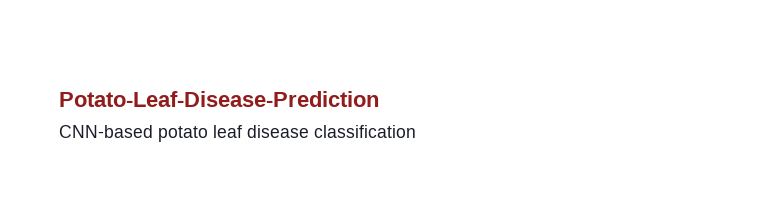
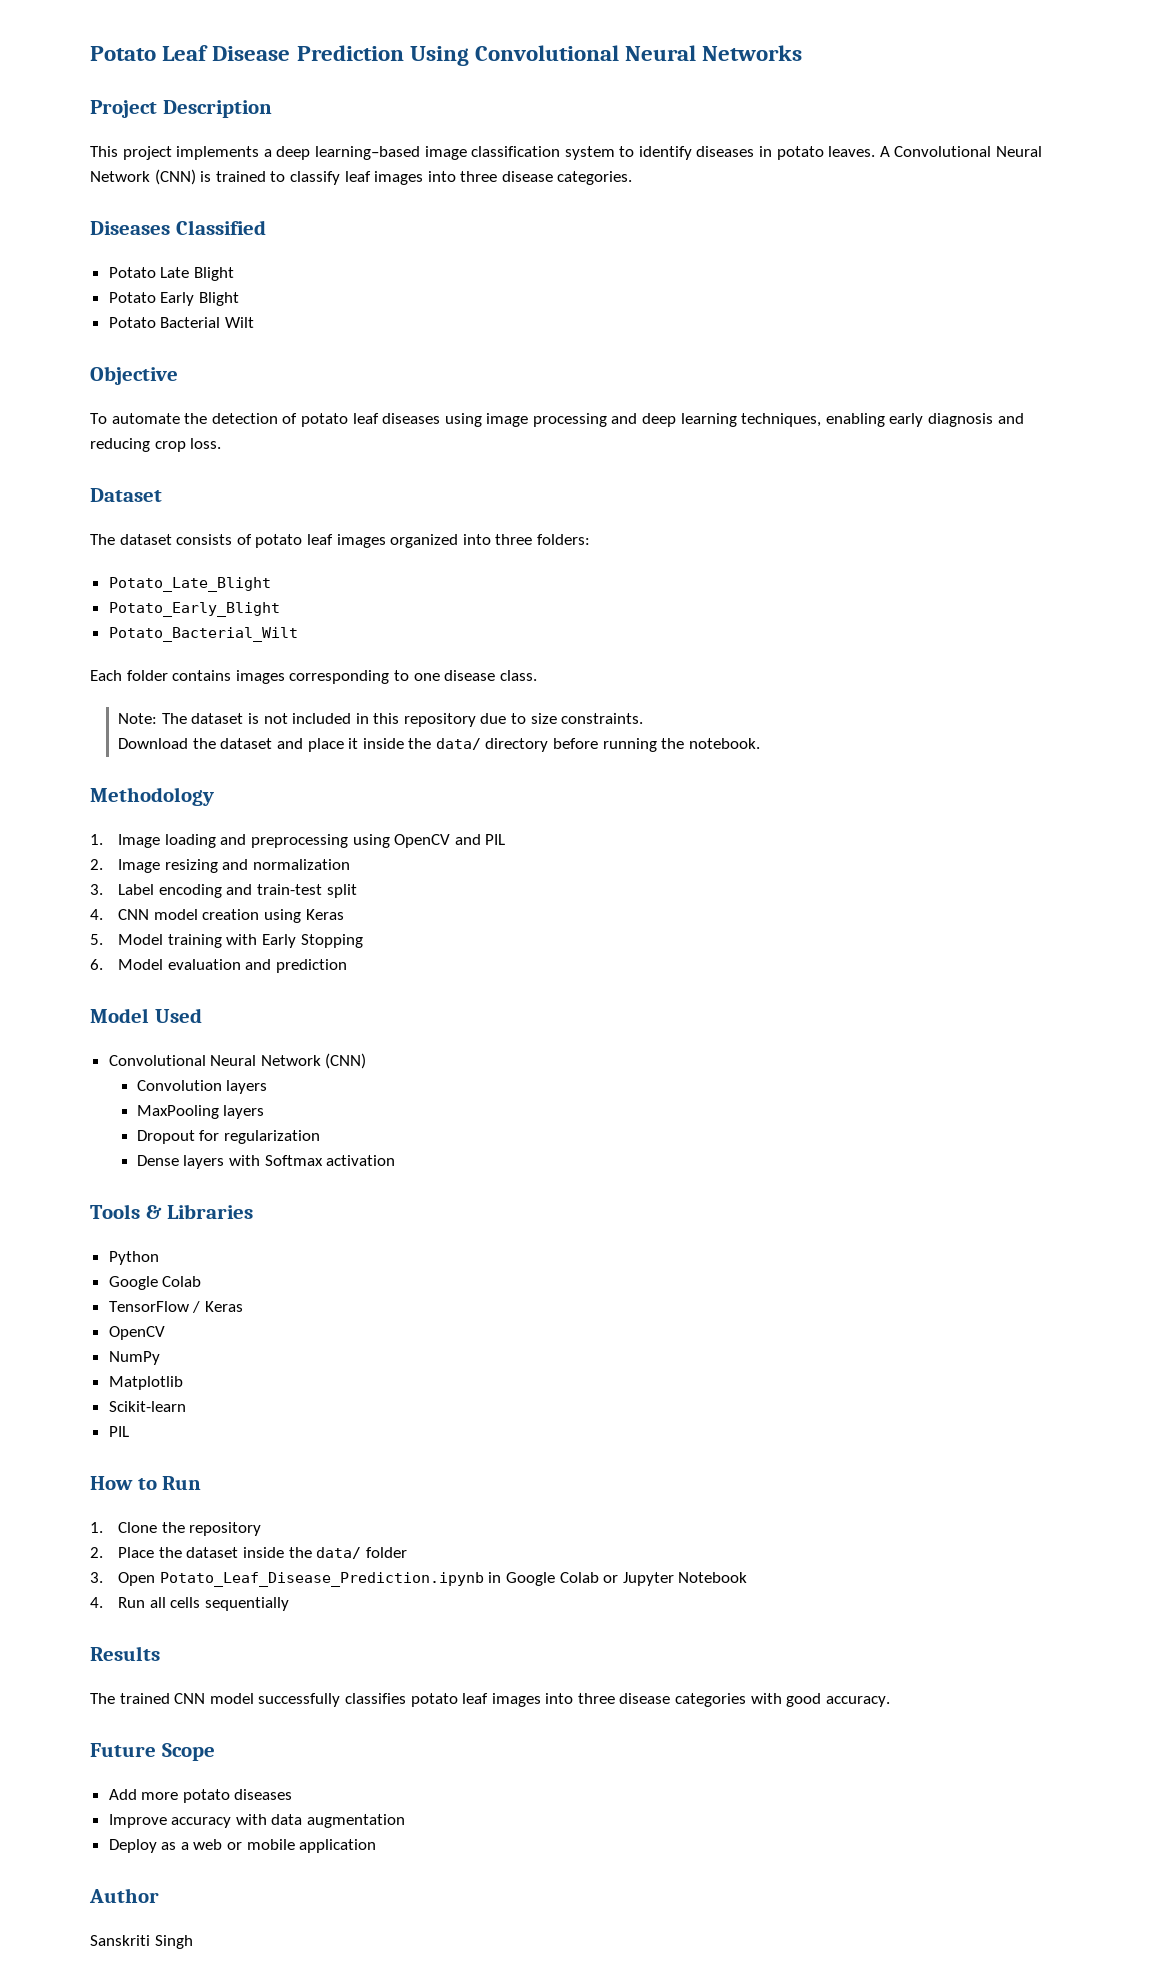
- Potato-Leaf-Disease-Prediction
- CNN-based potato leaf disease classification
+ Potato Leaf Disease Prediction Using Convolutional Neural Networks
+ Project Description
+ This project implements a deep learning–based image classification system to identify diseases in potato leaves. A Convolutional Neural Network (CNN) is trained to classify leaf images into three disease categories.
+ Diseases Classified
+ Potato Late Blight
+ Potato Early Blight
+ Potato Bacterial Wilt
+ Objective
+ To automate the detection of potato leaf diseases using image processing and deep learning techniques, enabling early diagnosis and reducing crop loss.
+ Dataset
+ The dataset consists of potato leaf images organized into three folders:
+ Potato_Late_Blight
+ Potato_Early_Blight
+ Potato_Bacterial_Wilt
+ Each folder contains images corresponding to one disease class.
+ Note: The dataset is not included in this repository due to size constraints.
+ Download the dataset and place it inside the data/ directory before running the notebook.
+ Methodology
+ 1. Image loading and preprocessing using OpenCV and PIL
+ 2. Image resizing and normalization
+ 3. Label encoding and train-test split
+ 4. CNN model creation using Keras
+ 5. Model training with Early Stopping
+ 6. Model evaluation and prediction
+ Model Used
+ Convolutional Neural Network (CNN)
+ Convolution layers
+ MaxPooling layers
+ Dropout for regularization
+ Dense layers with Softmax activation
+ Tools & Libraries
+ Python
+ Google Colab
+ TensorFlow / Keras
+ OpenCV
+ NumPy
+ Matplotlib
+ Scikit-learn
+ PIL
+ How to Run
+ 1. Clone the repository
+ 2. Place the dataset inside the data/ folder
+ 3. Open Potato_Leaf_Disease_Prediction.ipynb in Google Colab or Jupyter Notebook
+ 4. Run all cells sequentially
+ Results
+ The trained CNN model successfully classifies potato leaf images into three disease categories with good accuracy.
+ Future Scope
+ Add more potato diseases
+ Improve accuracy with data augmentation
+ Deploy as a web or mobile application
+ Author
+ Sanskriti Singh

